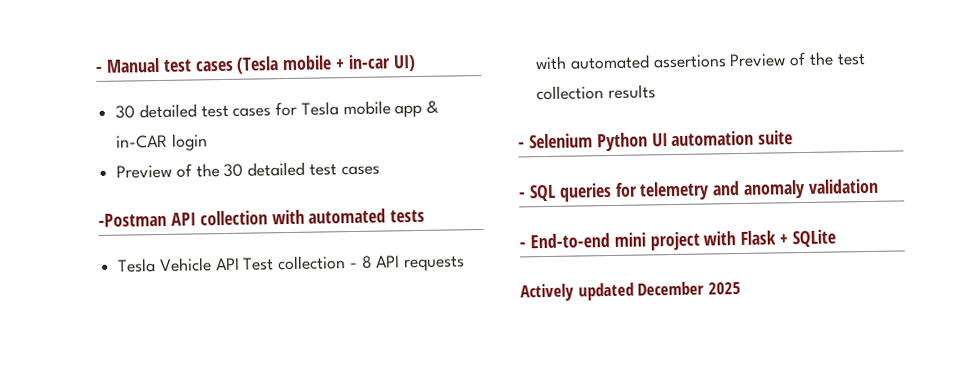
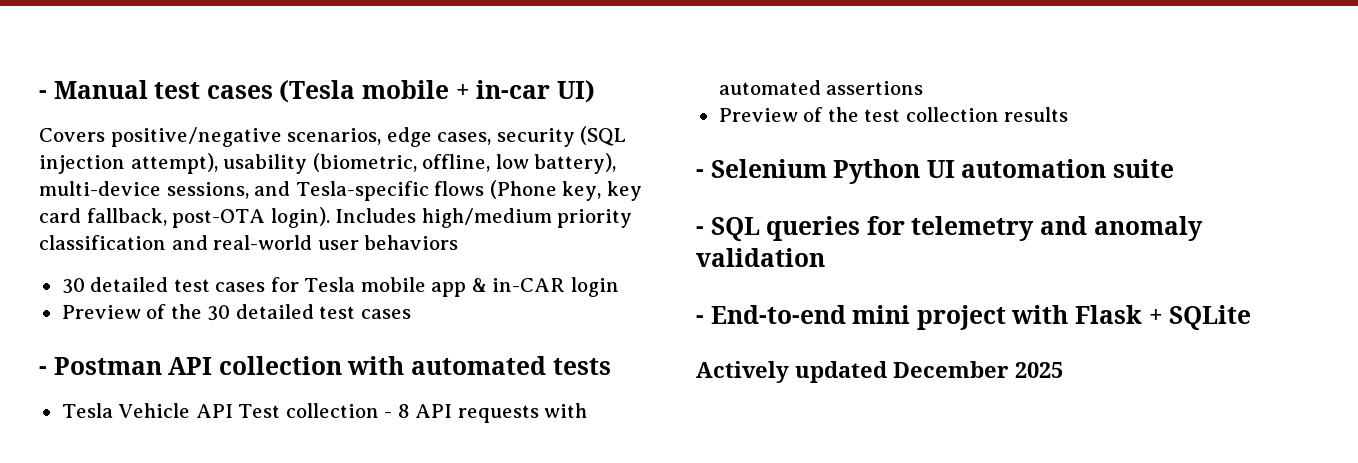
+ Covers positive/negative scenarios, edge cases, security (SQL injection attempt), usability (biometric, offline, low battery), multi-device sessions, and Tesla-specific flows (Phone key, key card fallback, post-OTA login). Includes high/medium priority classification and real-world user behaviors
- -Postman API collection with automated tests
+ - Postman API collection with automated tests
- Tesla Vehicle API Test collection - 8 API requests with automated assertions Preview of the test collection results
+ Tesla Vehicle API Test collection - 8 API requests with automated assertions
+ Preview of the test collection results

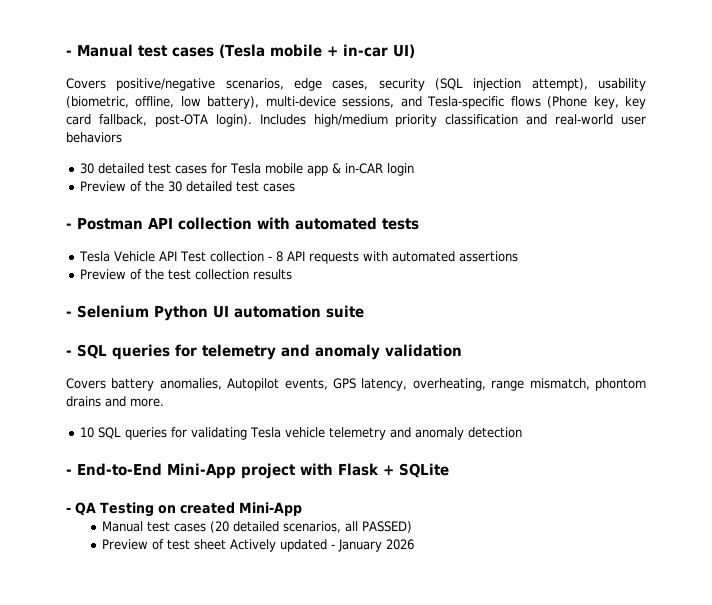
- - End-to-end mini project with Flask + SQLite
+ Covers battery anomalies, Autopilot events, GPS latency, overheating, range mismatch, phontom drains and more.
+ 10 SQL queries for validating Tesla vehicle telemetry and anomaly detection
+ - End-to-End Mini-App project with Flask + SQLite
- Actively updated December 2025
+ - QA Testing on created Mini-App
+ Manual test cases (20 detailed scenarios, all PASSED)
+ Preview of test sheet Actively updated - January 2026

